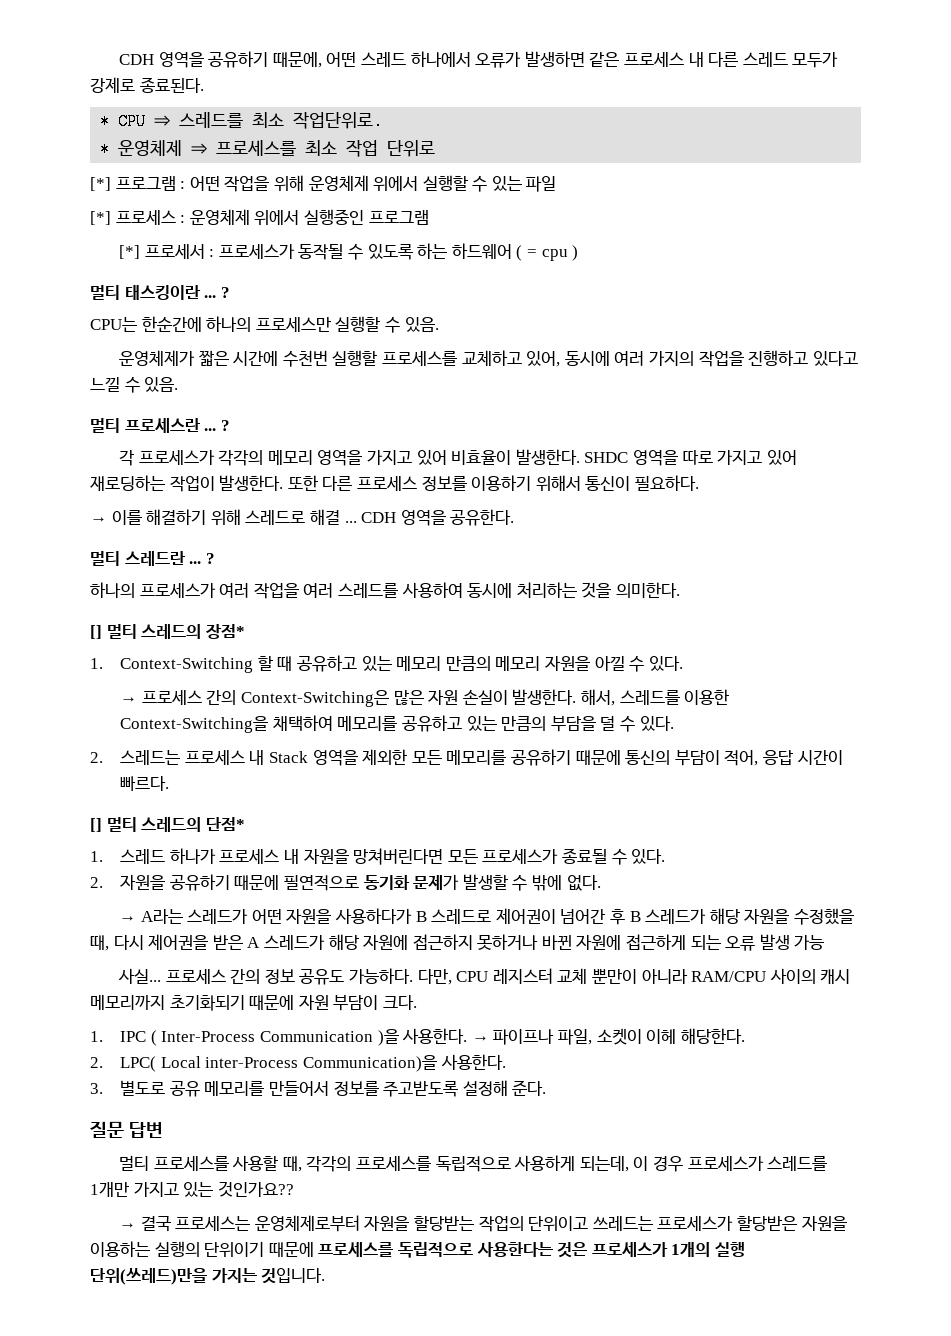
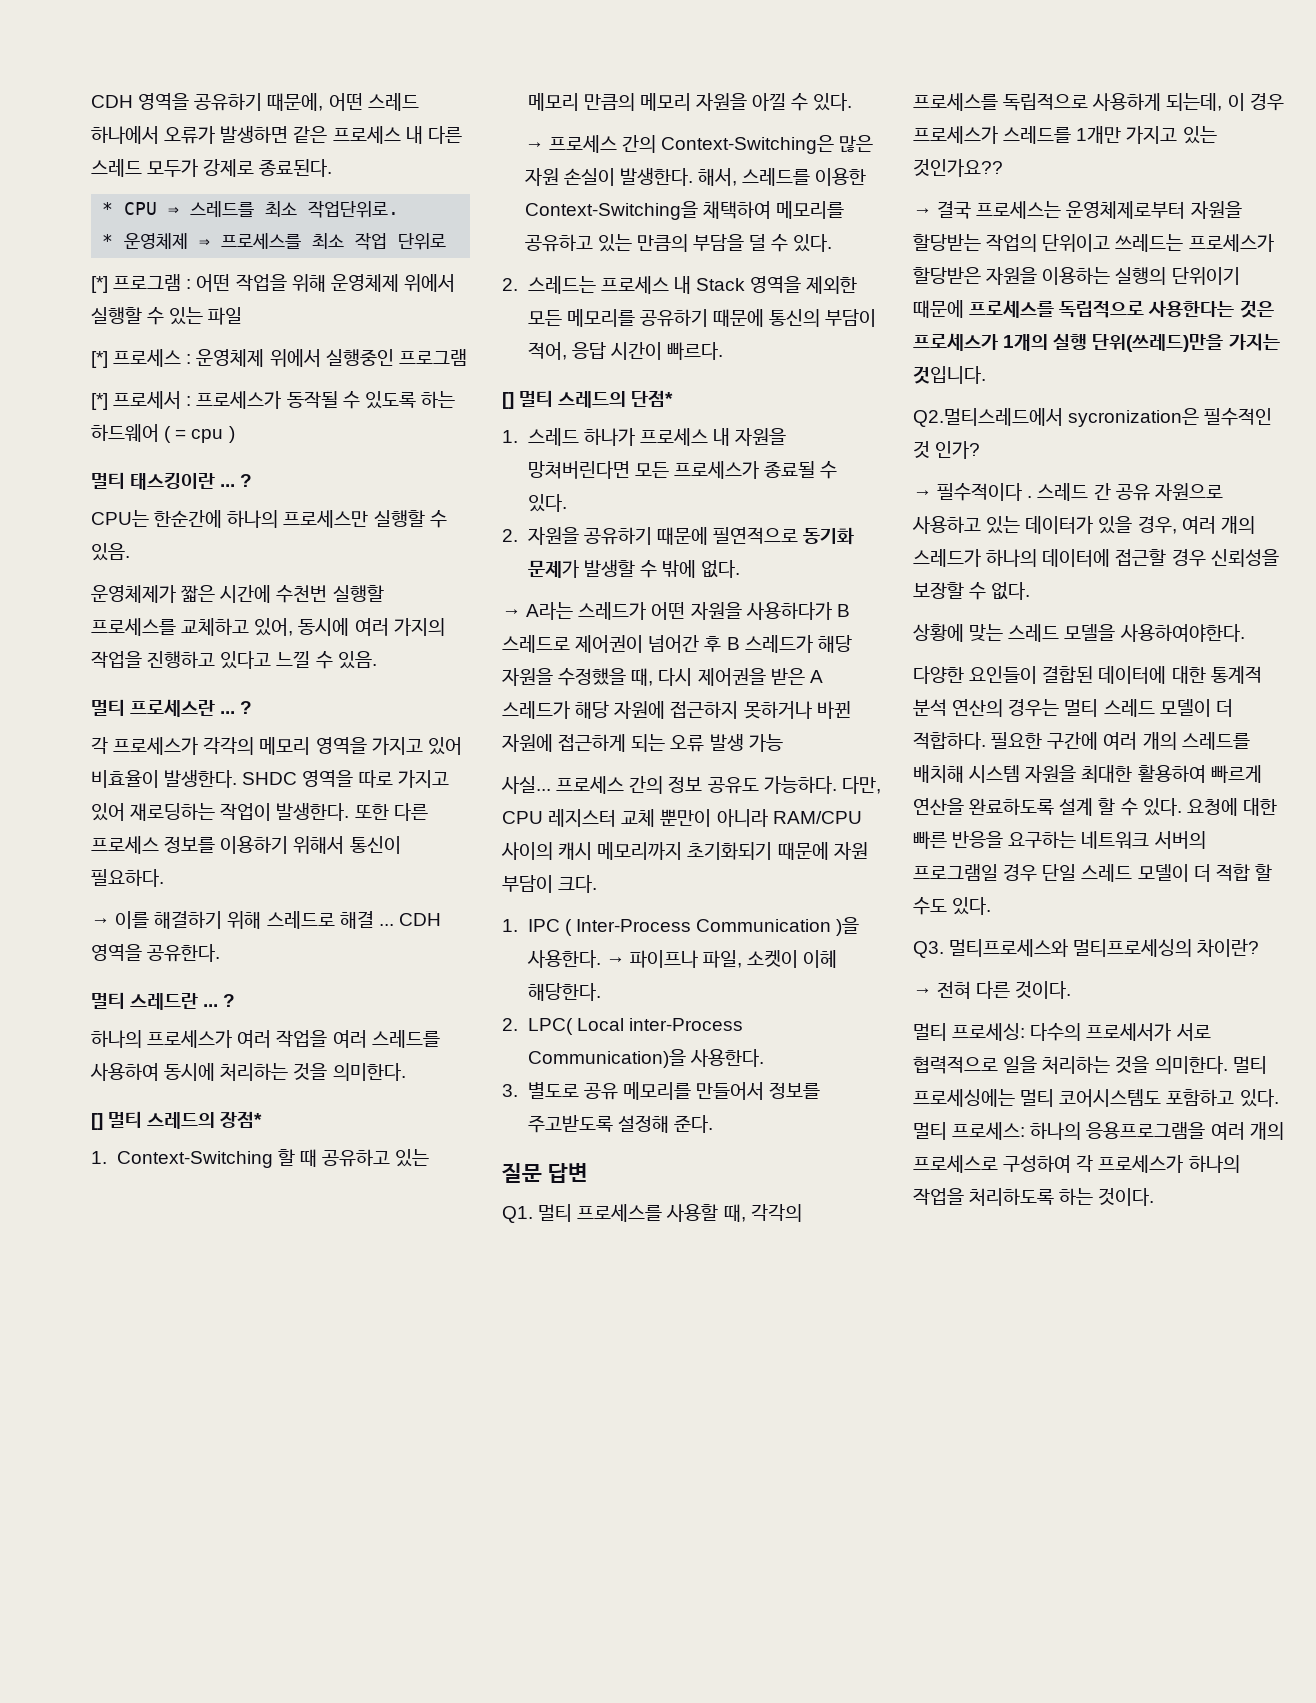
- 멀티 프로세스를 사용할 때, 각각의 프로세스를 독립적으로 사용하게 되는데, 이 경우 프로세스가 스레드를 1개만 가지고 있는 것인가요??
+ Q1. 멀티 프로세스를 사용할 때, 각각의 프로세스를 독립적으로 사용하게 되는데, 이 경우 프로세스가 스레드를 1개만 가지고 있는 것인가요??
+ Q2.멀티스레드에서 sycronization은 필수적인 것 인가?
+ → 필수적이다 . 스레드 간 공유 자원으로 사용하고 있는 데이터가 있을 경우, 여러 개의 스레드가 하나의 데이터에 접근할 경우 신뢰성을 보장할 수 없다.
+ 상황에 맞는 스레드 모델을 사용하여야한다.
+ 다양한 요인들이 결합된 데이터에 대한 통계적 분석 연산의 경우는 멀티 스레드 모델이 더 적합하다. 필요한 구간에 여러 개의 스레드를 배치해 시스템 자원을 최대한 활용하여 빠르게 연산을 완료하도록 설계 할 수 있다. 요청에 대한 빠른 반응을 요구하는 네트워크 서버의 프로그램일 경우 단일 스레드 모델이 더 적합 할 수도 있다.
+ Q3. 멀티프로세스와 멀티프로세싱의 차이란?
+ → 전혀 다른 것이다.
+ 멀티 프로세싱: 다수의 프로세서가 서로 협력적으로 일을 처리하는 것을 의미한다. 멀티 프로세싱에는 멀티 코어시스템도 포함하고 있다. 멀티 프로세스: 하나의 응용프로그램을 여러 개의 프로세스로 구성하여 각 프로세스가 하나의 작업을 처리하도록 하는 것이다.

